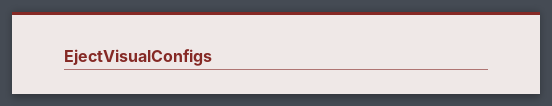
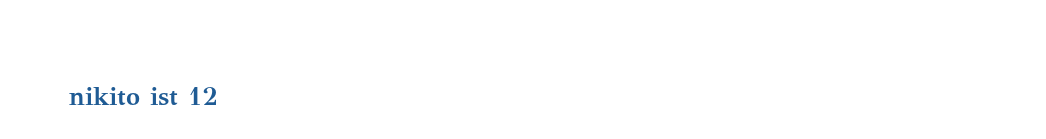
- EjectVisualConfigs
+ nikito ist 12

